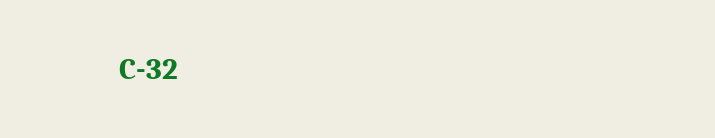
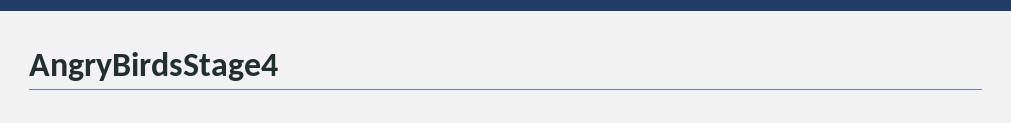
- C-32
+ AngryBirdsStage4

